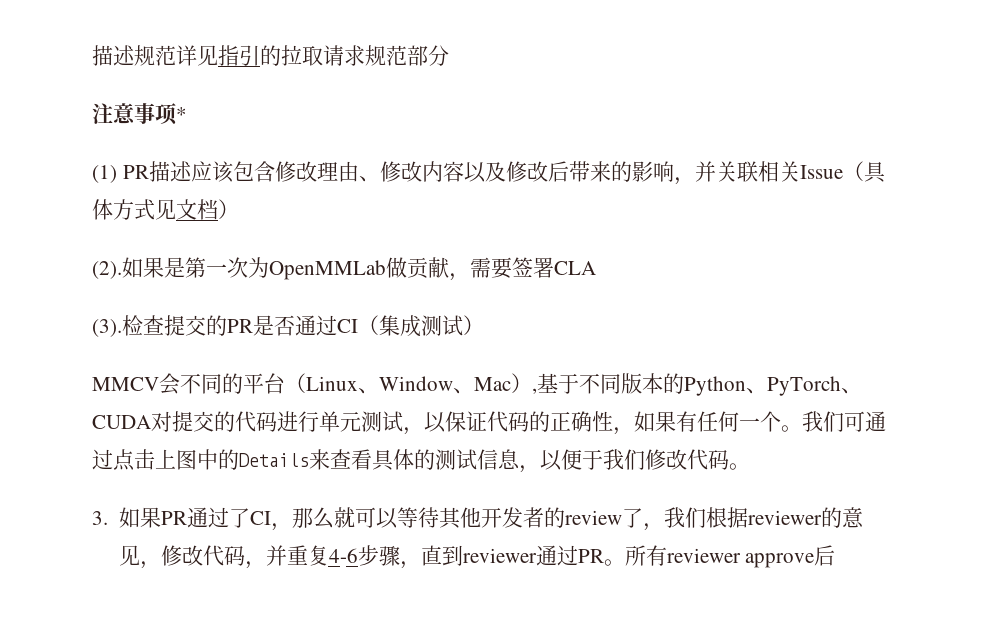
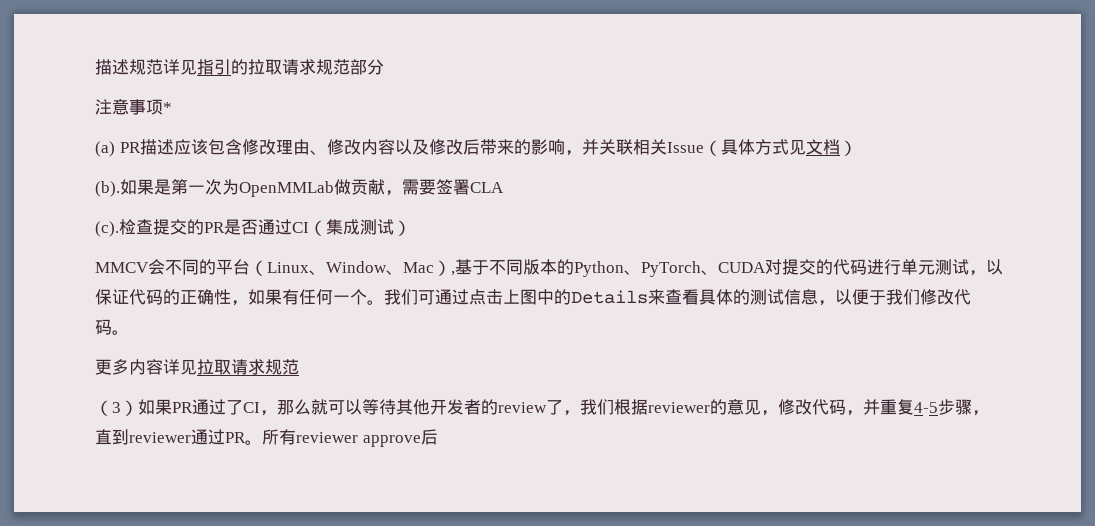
- (1) PR描述应该包含修改理由、修改内容以及修改后带来的影响，并关联相关Issue（具体方式见文档）
+ (a) PR描述应该包含修改理由、修改内容以及修改后带来的影响，并关联相关Issue（具体方式见文档）
- (2).
+ (b).
- (3).
+ (c).
- 3.如果PR通过了CI，那么就可以等待其他开发者的review了，我们根据reviewer的意见，修改代码，并重复4-6步骤，直到reviewer通过PR。
+ 更多内容详见拉取请求规范
+ （3）如果PR通过了CI，那么就可以等待其他开发者的review了，我们根据reviewer的意见，修改代码，并重复4-5步骤，直到reviewer通过PR。

